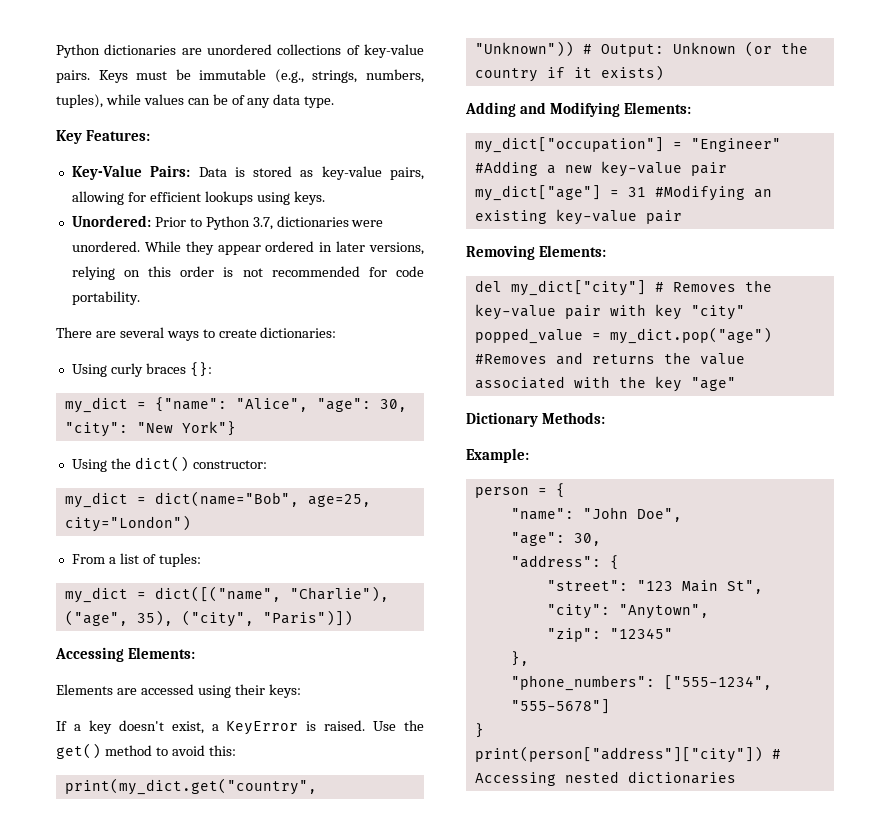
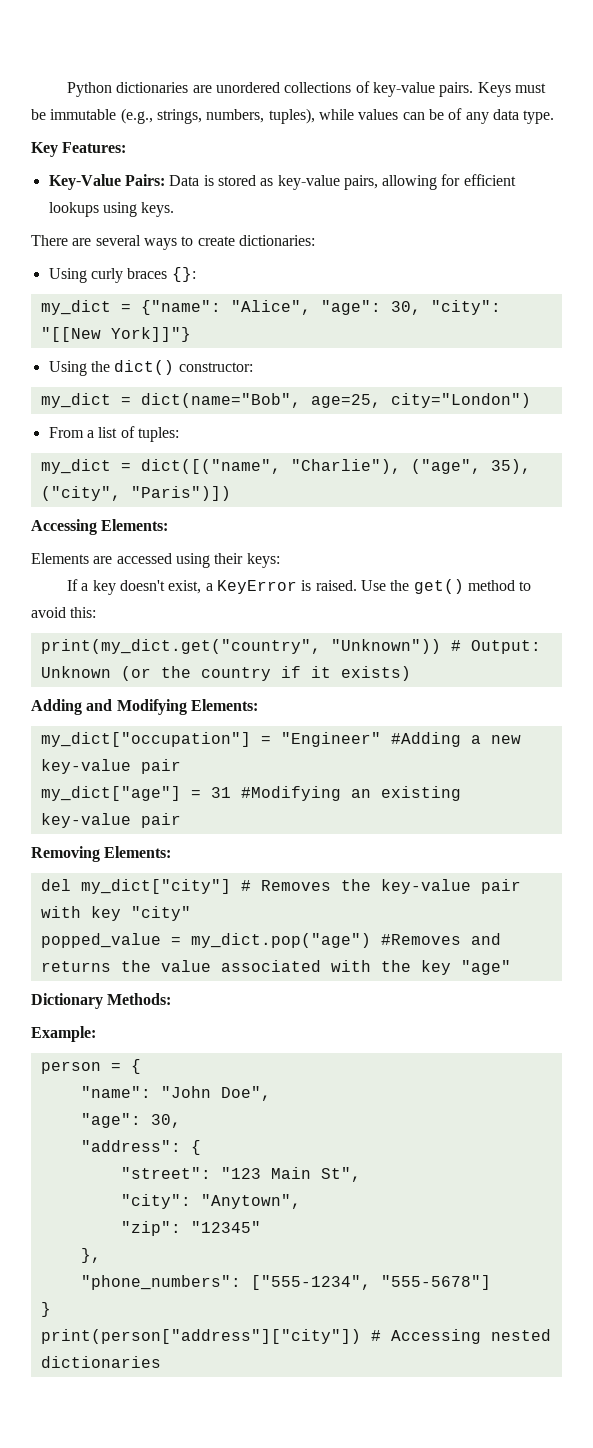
- Unordered: Prior to Python 3.7, dictionaries were unordered. While they appear ordered in later versions, relying on this order is not recommended for code portability.
- my_dict = {"name": "Alice", "age": 30, "city": "New York"}
+ my_dict = {"name": "Alice", "age": 30, "city": "[[New York]]"}

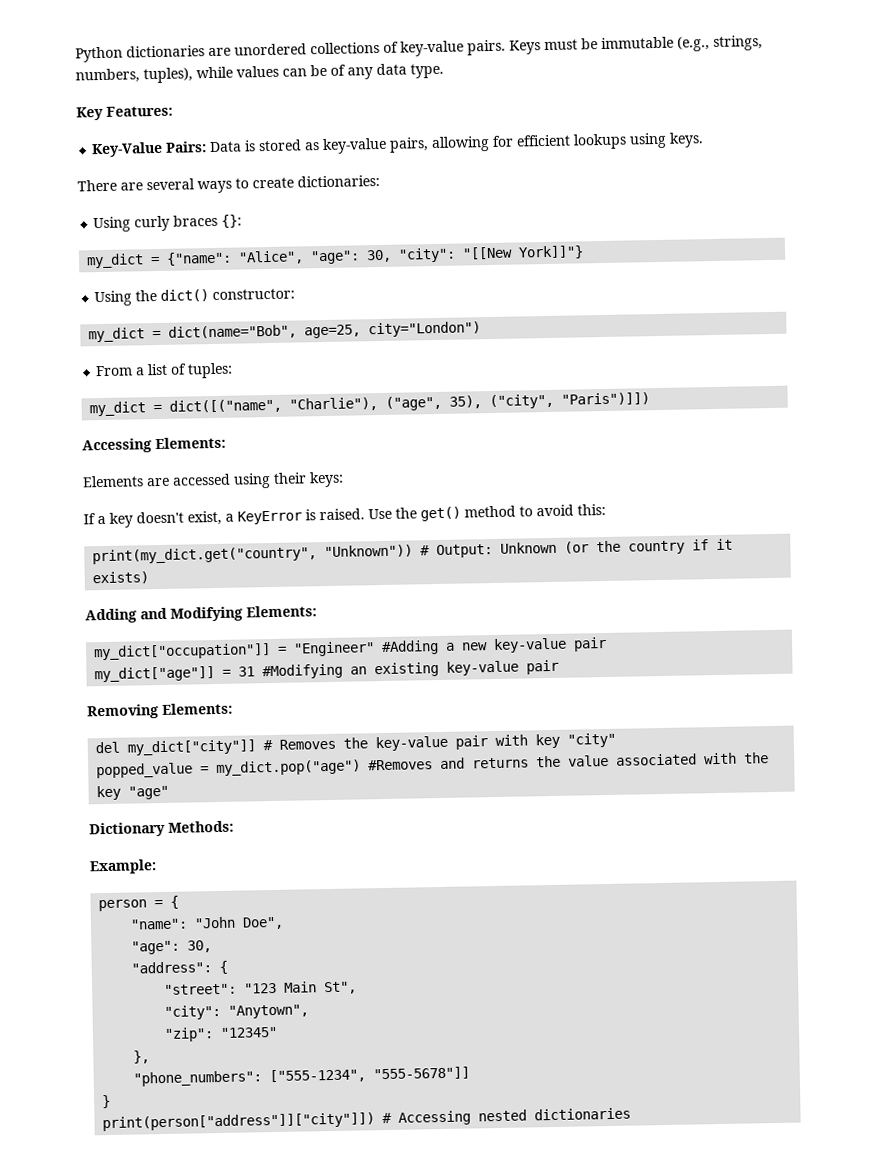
- my_dict = dict([("name", "Charlie"), ("age", 35), ("city", "Paris")])
+ my_dict = dict([("name", "Charlie"), ("age", 35), ("city", "Paris")]])
- my_dict["occupation"] = "Engineer" #Adding a new key-value pair
+ my_dict["occupation"]] = "Engineer" #Adding a new key-value pair
- my_dict["age"] = 31 #Modifying an existing key-value pair
+ my_dict["age"]] = 31 #Modifying an existing key-value pair
- del my_dict["city"] # Removes the key-value pair with key "city"
+ del my_dict["city"]] # Removes the key-value pair with key "city"
- "phone_numbers": ["555-1234", "555-5678"]
+ "phone_numbers": ["555-1234", "555-5678"]]
- print(person["address"]["city"]) # Accessing nested dictionaries
+ print(person["address"]]["city"]]) # Accessing nested dictionaries

